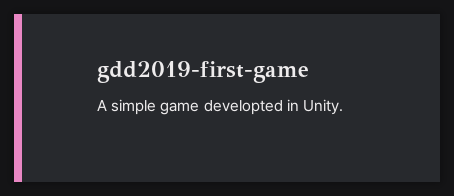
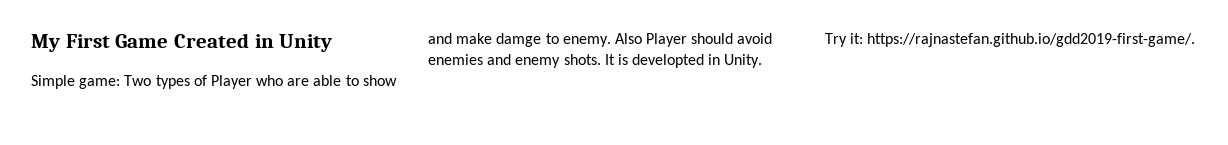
- gdd2019-first-game
- A simple game developted in Unity.
+ My First Game Created in Unity
+ Simple game: Two types of Player who are able to show and make damge to enemy. Also Player should avoid enemies and enemy shots. It is developted in Unity.
+ Try it: https://rajnastefan.github.io/gdd2019-first-game/.

